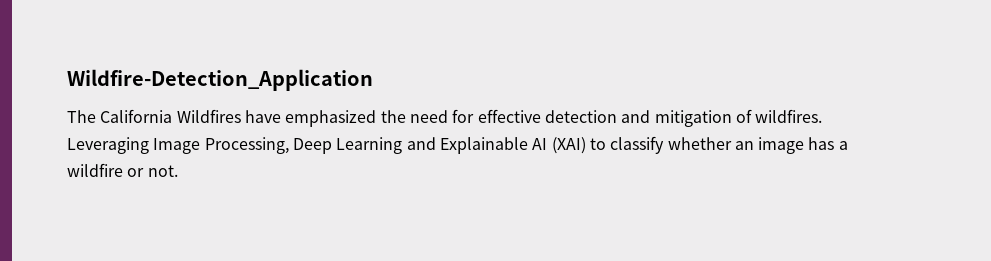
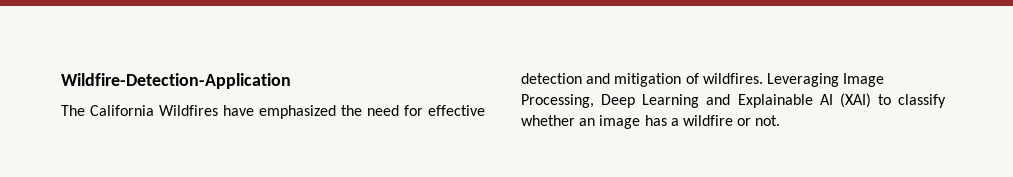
- Wildfire-Detection_Application
+ Wildfire-Detection-Application

